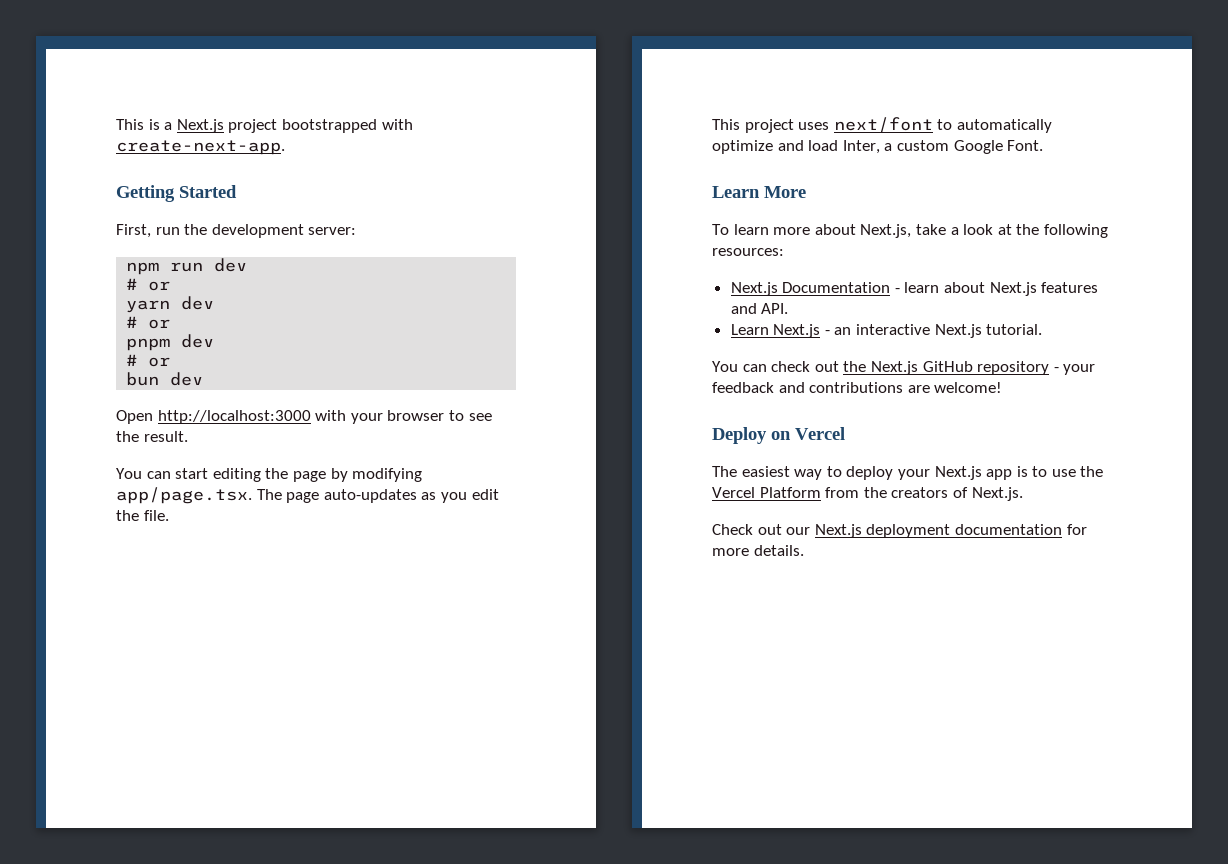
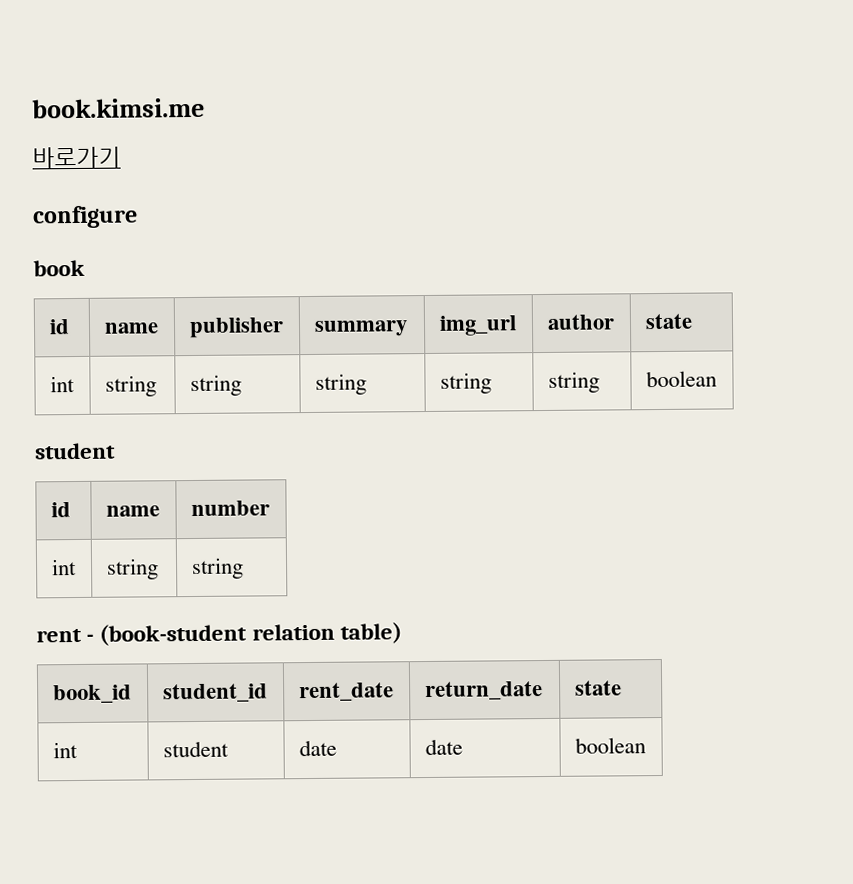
- This is a Next.js project bootstrapped with create-next-app.
- Getting Started
- First, run the development server:
- npm run dev
- # or
- yarn dev
- # or
- pnpm dev
- # or
- bun dev
- Open http://localhost:3000 with your browser to see the result.
- You can start editing the page by modifying app/page.tsx. The page auto-updates as you edit the file.
- This project uses next/font to automatically optimize and load Inter, a custom Google Font.
- Learn More
- To learn more about Next.js, take a look at the following resources:
- Next.js Documentation - learn about Next.js features and API.
- Learn Next.js - an interactive Next.js tutorial.
- You can check out the Next.js GitHub repository - your feedback and contributions are welcome!
- Deploy on Vercel
- The easiest way to deploy your Next.js app is to use the Vercel Platform from the creators of Next.js.
- Check out our Next.js deployment documentation for more details.
+ book.kimsi.me
+ 바로가기
+ configure
+ book
+ id | name | publisher | summary | img_url | author | state
+ int | string | string | string | string | string | boolean
+ student
+ id | name | number
+ int | string | string
+ rent - (book-student relation table)
+ book_id | student_id | rent_date | return_date | state
+ int | student | date | date | boolean

